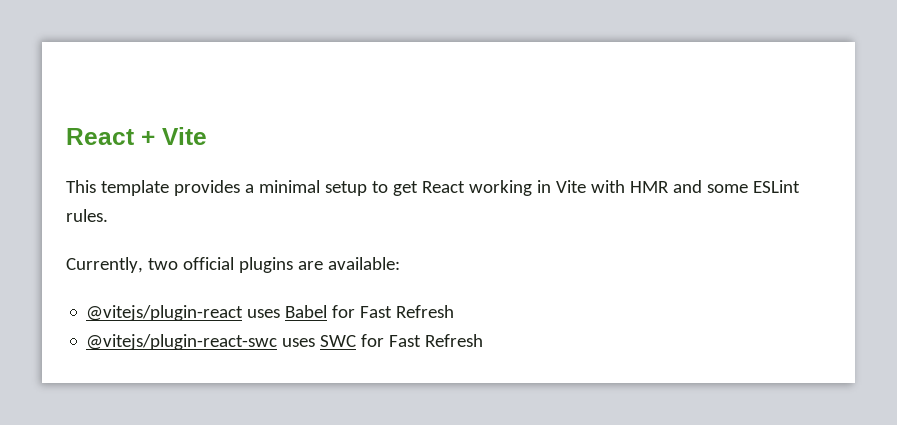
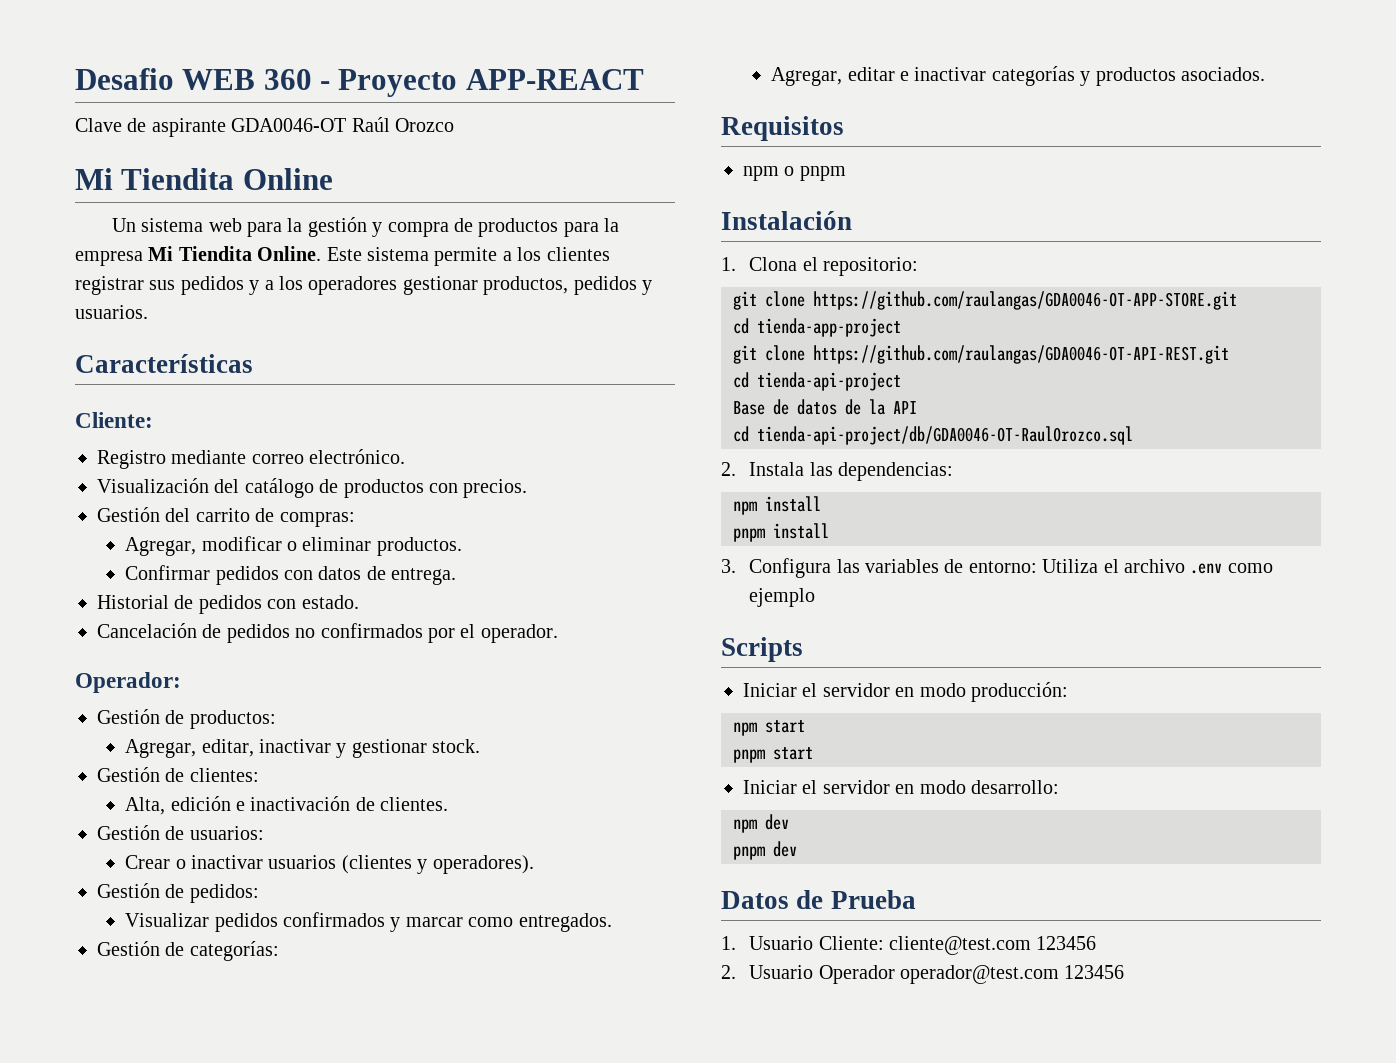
- React + Vite
- This template provides a minimal setup to get React working in Vite with HMR and some ESLint rules.
- Currently, two official plugins are available:
- @vitejs/plugin-react uses Babel for Fast Refresh
- @vitejs/plugin-react-swc uses SWC for Fast Refresh
+ Desafio WEB 360 - Proyecto APP-REACT
+ Clave de aspirante GDA0046-OT Raúl Orozco
+ Mi Tiendita Online
+ Un sistema web para la gestión y compra de productos para la empresa Mi Tiendita Online. Este sistema permite a los clientes registrar sus pedidos y a los operadores gestionar productos, pedidos y usuarios.
+ Características
+ Cliente:
+ Registro mediante correo electrónico.
+ Visualización del catálogo de productos con precios.
+ Gestión del carrito de compras:
+ Agregar, modificar o eliminar productos.
+ Confirmar pedidos con datos de entrega.
+ Historial de pedidos con estado.
+ Cancelación de pedidos no confirmados por el operador.
+ Operador:
+ Gestión de productos:
+ Agregar, editar, inactivar y gestionar stock.
+ Gestión de clientes:
+ Alta, edición e inactivación de clientes.
+ Gestión de usuarios:
+ Crear o inactivar usuarios (clientes y operadores).
+ Gestión de pedidos:
+ Visualizar pedidos confirmados y marcar como entregados.
+ Gestión de categorías:
+ Agregar, editar e inactivar categorías y productos asociados.
+ Requisitos
+ npm o pnpm
+ Instalación
+ 1. Clona el repositorio:
+ git clone https://github.com/raulangas/GDA0046-OT-APP-STORE.git
+ cd tienda-app-project
+ git clone https://github.com/raulangas/GDA0046-OT-API-REST.git
+ cd tienda-api-project
+ Base de datos de la API
+ cd tienda-api-project/db/GDA0046-OT-RaulOrozco.sql
+ 2. Instala las dependencias:
+ npm install
+ pnpm install
+ 3. Configura las variables de entorno: Utiliza el archivo .env como ejemplo
+ Scripts
+ Iniciar el servidor en modo producción:
+ npm start
+ pnpm start
+ Iniciar el servidor en modo desarrollo:
+ npm dev
+ pnpm dev
+ Datos de Prueba
+ 1. Usuario Cliente: cliente@test.com 123456
+ 2. Usuario Operador operador@test.com 123456

